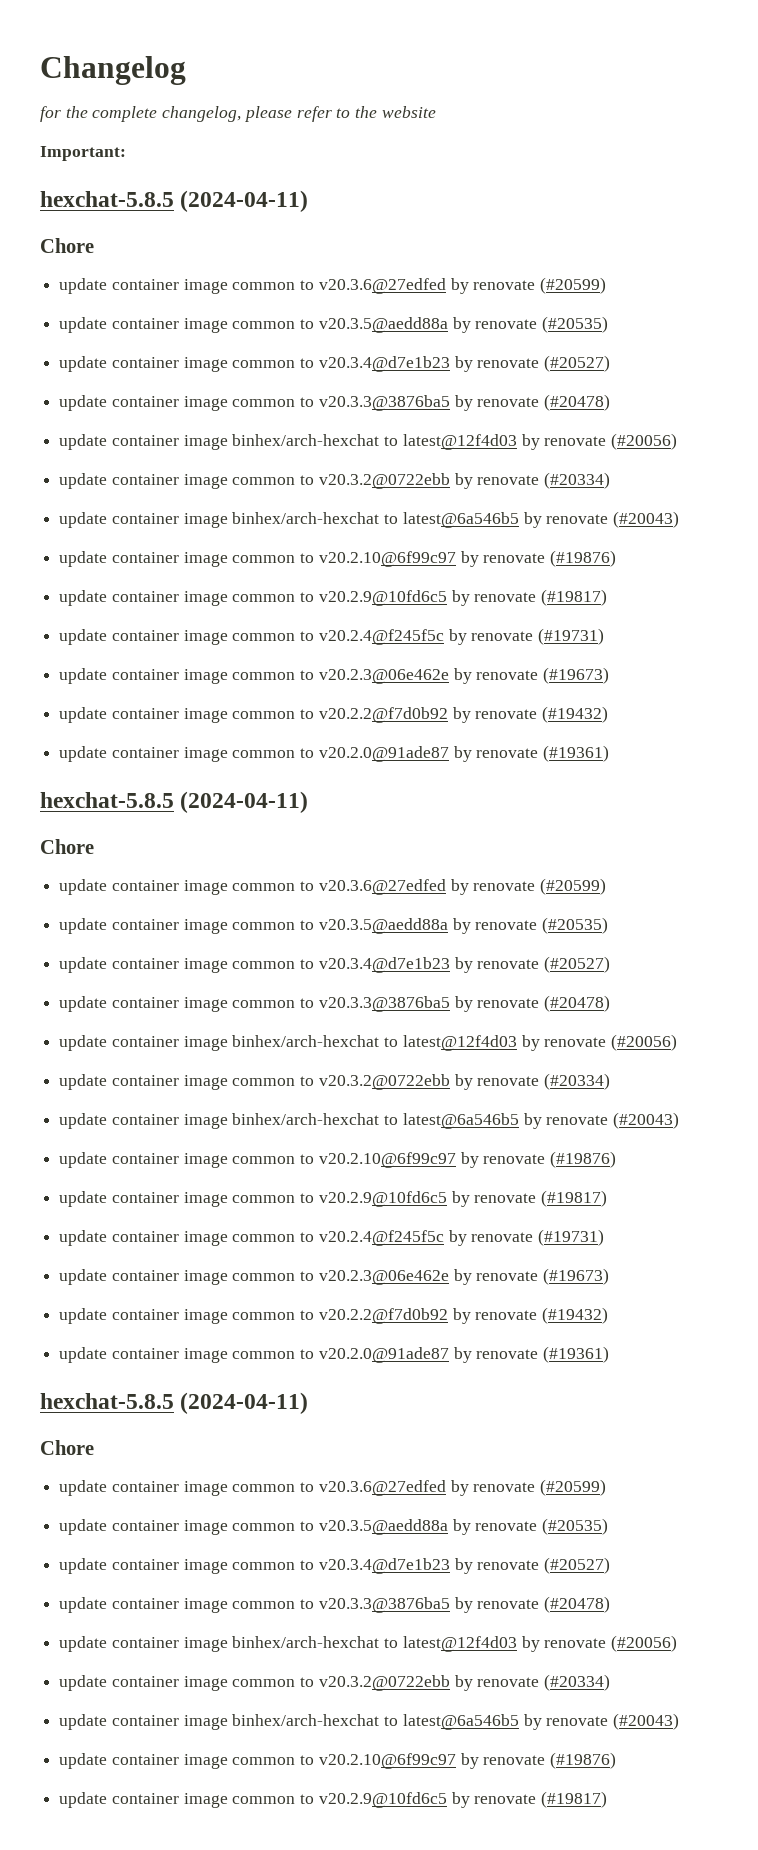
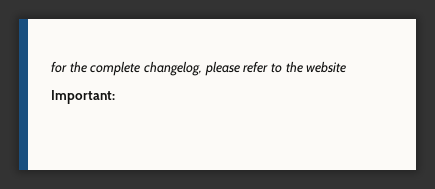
- Changelog
  Important:
- hexchat-5.8.5 (2024-04-11)
- Chore
- update container image common to v20.3.6@27edfed by renovate (#20599)
- update container image common to v20.3.5@aedd88a by renovate (#20535)
- update container image common to v20.3.4@d7e1b23 by renovate (#20527)
- update container image common to v20.3.3@3876ba5 by renovate (#20478)
- update container image binhex/arch-hexchat to latest@12f4d03 by renovate (#20056)
- update container image common to v20.3.2@0722ebb by renovate (#20334)
- update container image binhex/arch-hexchat to latest@6a546b5 by renovate (#20043)
- update container image common to v20.2.10@6f99c97 by renovate (#19876)
- update container image common to v20.2.9@10fd6c5 by renovate (#19817)
- update container image common to v20.2.4@f245f5c by renovate (#19731)
- update container image common to v20.2.3@06e462e by renovate (#19673)
- update container image common to v20.2.2@f7d0b92 by renovate (#19432)
- update container image common to v20.2.0@91ade87 by renovate (#19361)
- hexchat-5.8.5 (2024-04-11)
- Chore
- update container image common to v20.3.6@27edfed by renovate (#20599)
- update container image common to v20.3.5@aedd88a by renovate (#20535)
- update container image common to v20.3.4@d7e1b23 by renovate (#20527)
- update container image common to v20.3.3@3876ba5 by renovate (#20478)
- update container image binhex/arch-hexchat to latest@12f4d03 by renovate (#20056)
- update container image common to v20.3.2@0722ebb by renovate (#20334)
- update container image binhex/arch-hexchat to latest@6a546b5 by renovate (#20043)
- update container image common to v20.2.10@6f99c97 by renovate (#19876)
- update container image common to v20.2.9@10fd6c5 by renovate (#19817)
- update container image common to v20.2.4@f245f5c by renovate (#19731)
- update container image common to v20.2.3@06e462e by renovate (#19673)
- update container image common to v20.2.2@f7d0b92 by renovate (#19432)
- update container image common to v20.2.0@91ade87 by renovate (#19361)
- hexchat-5.8.5 (2024-04-11)
- Chore
- update container image common to v20.3.6@27edfed by renovate (#20599)
- update container image common to v20.3.5@aedd88a by renovate (#20535)
- update container image common to v20.3.4@d7e1b23 by renovate (#20527)
- update container image common to v20.3.3@3876ba5 by renovate (#20478)
- update container image binhex/arch-hexchat to latest@12f4d03 by renovate (#20056)
- update container image common to v20.3.2@0722ebb by renovate (#20334)
- update container image binhex/arch-hexchat to latest@6a546b5 by renovate (#20043)
- update container image common to v20.2.10@6f99c97 by renovate (#19876)
- update container image common to v20.2.9@10fd6c5 by renovate (#19817)

